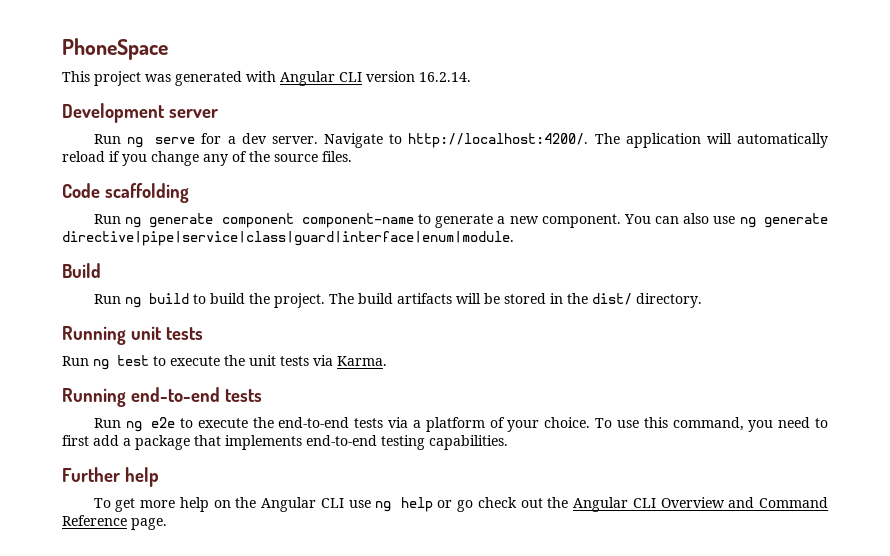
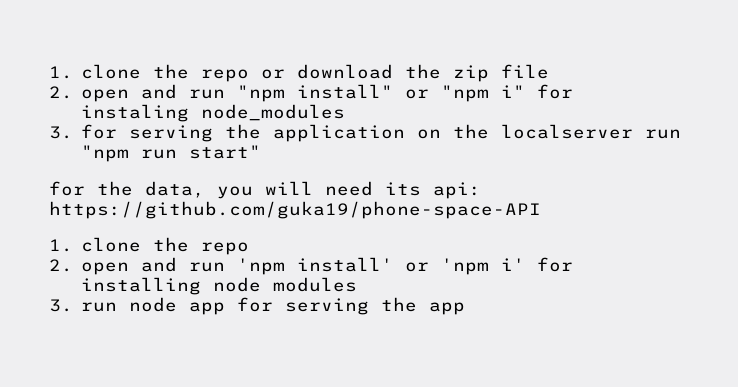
- PhoneSpace
- This project was generated with Angular CLI version 16.2.14.
- Development server
- Run ng serve for a dev server. Navigate to http://localhost:4200/. The application will automatically reload if you change any of the source files.
- Code scaffolding
- Run ng generate component component-name to generate a new component. You can also use ng generate directive|pipe|service|class|guard|interface|enum|module.
- Build
- Run ng build to build the project. The build artifacts will be stored in the dist/ directory.
- Running unit tests
- Run ng test to execute the unit tests via Karma.
- Running end-to-end tests
- Run ng e2e to execute the end-to-end tests via a platform of your choice. To use this command, you need to first add a package that implements end-to-end testing capabilities.
- Further help
- To get more help on the Angular CLI use ng help or go check out the Angular CLI Overview and Command Reference page.
+ 1. clone the repo or download the zip file
+ 2. open and run "npm install" or "npm i" for instaling node_modules
+ 3. for serving the application on the localserver run "npm run start"
+ for the data, you will need its api: https://github.com/guka19/phone-space-API
+ 1. clone the repo
+ 2. open and run 'npm install' or 'npm i' for installing node modules
+ 3. run node app for serving the app

